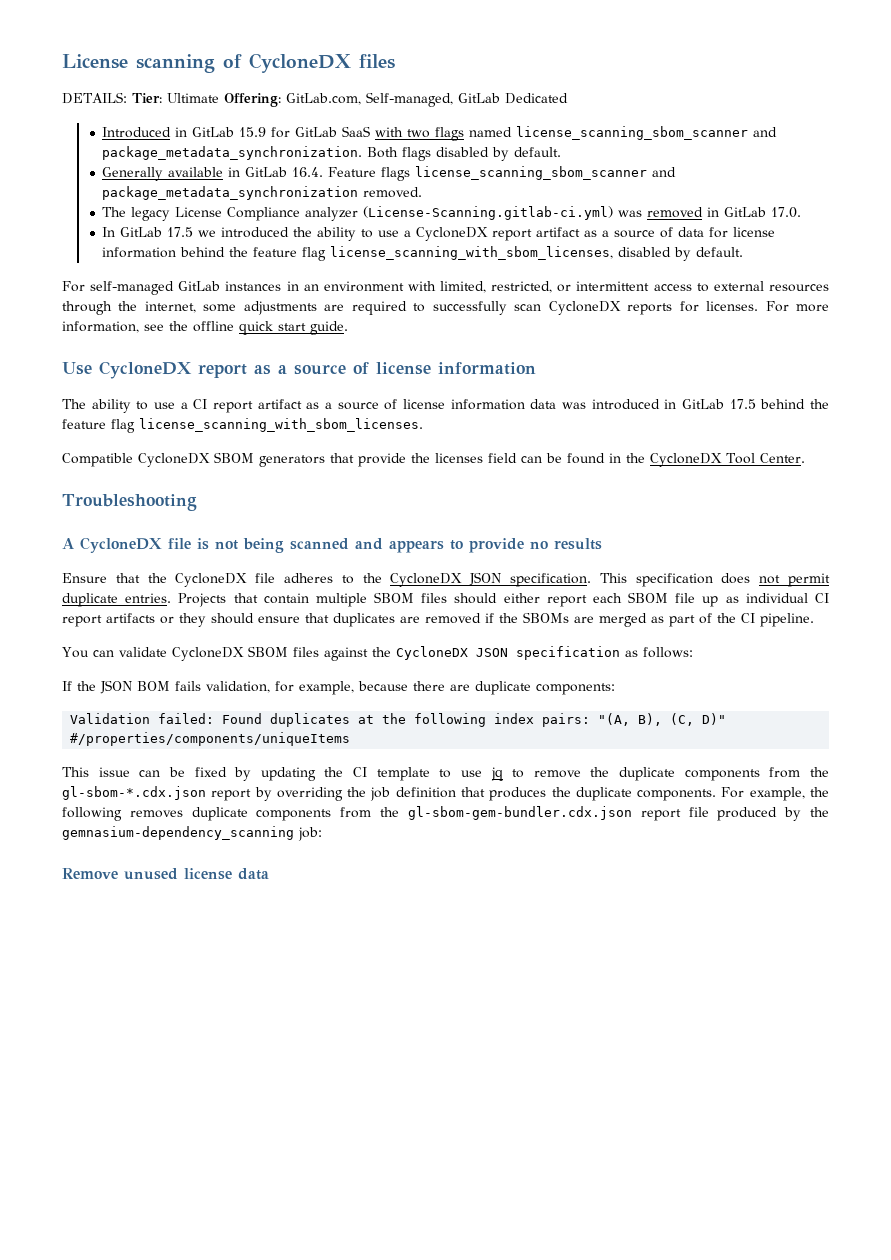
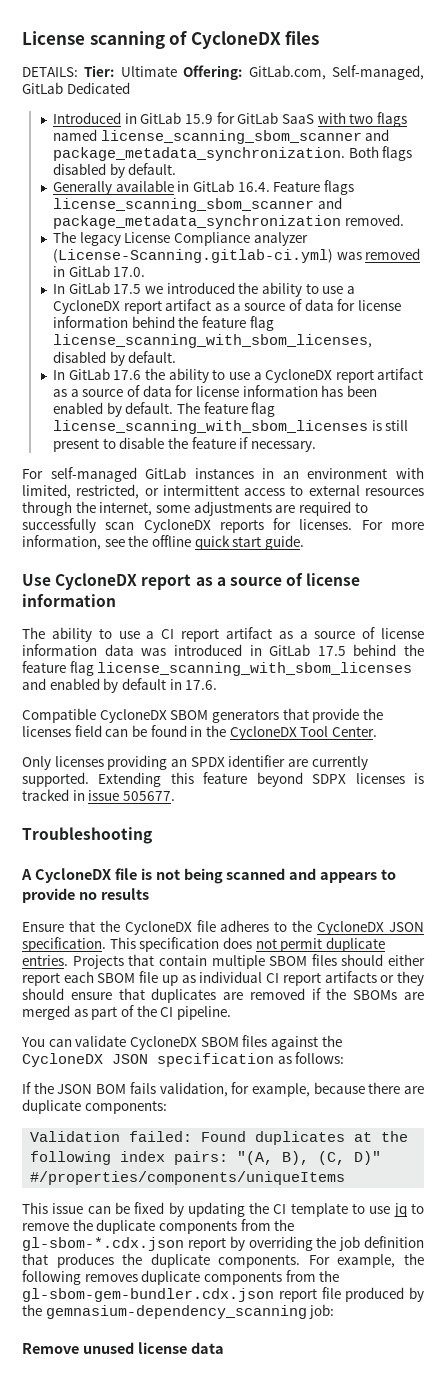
+ In GitLab 17.6 the ability to use a CycloneDX report artifact as a source of data for license information has been enabled by default. The feature flag license_scanning_with_sbom_licenses is still present to disable the feature if necessary.
- The ability to use a CI report artifact as a source of license information data was introduced in GitLab 17.5 behind the feature flag license_scanning_with_sbom_licenses.
+ The ability to use a CI report artifact as a source of license information data was introduced in GitLab 17.5 behind the feature flag license_scanning_with_sbom_licenses and enabled by default in 17.6.
+ Only licenses providing an SPDX identifier are currently supported. Extending this feature beyond SDPX licenses is tracked in issue 505677.

